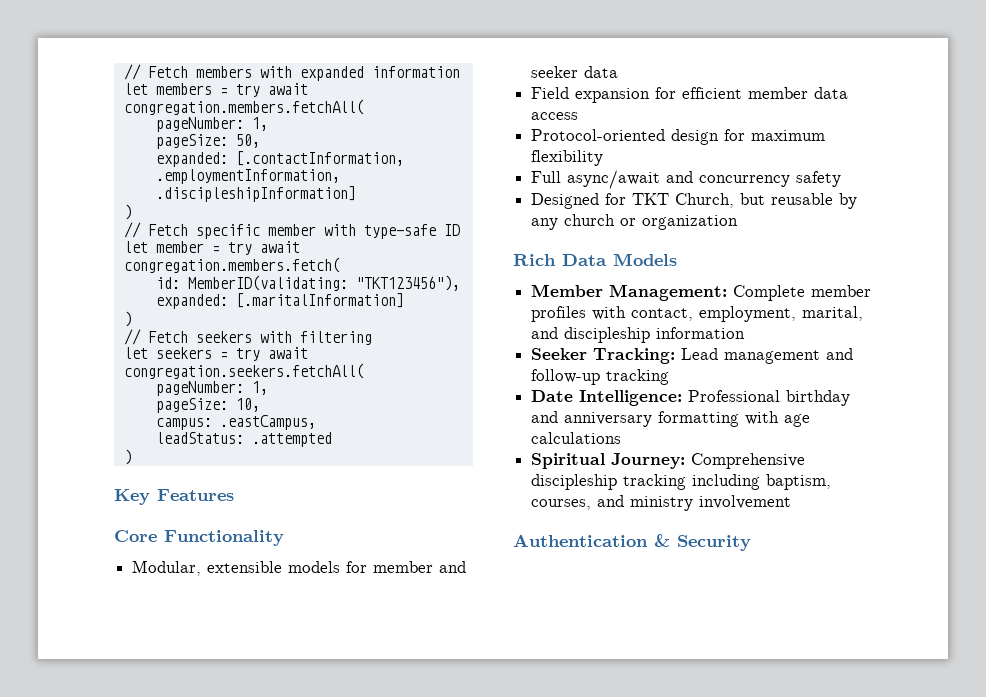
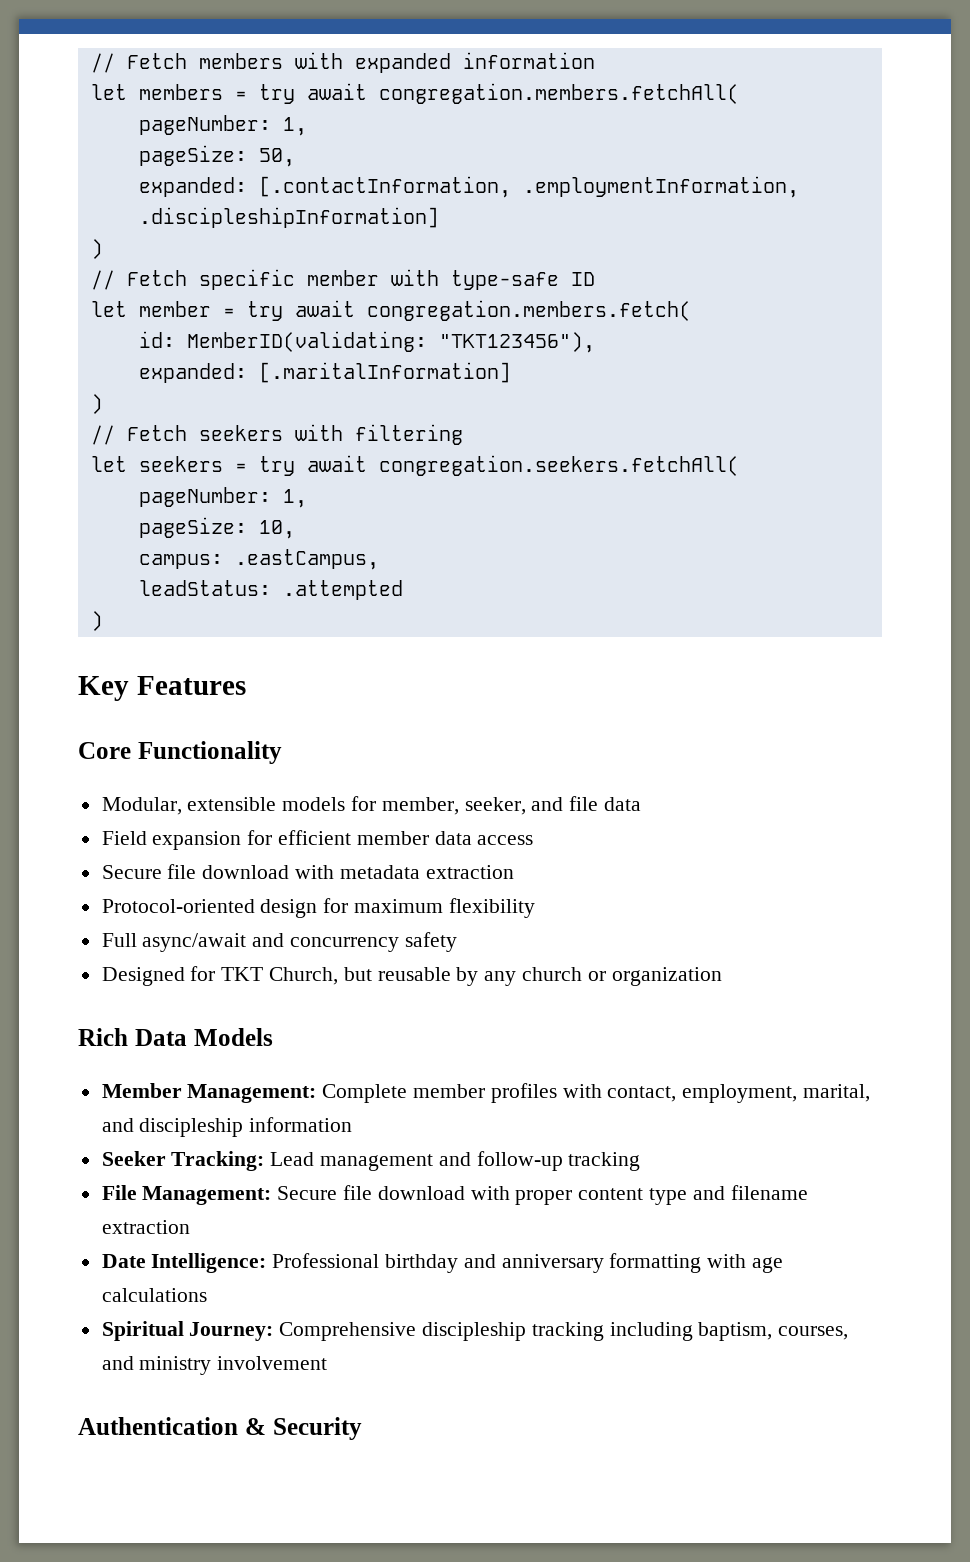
- Modular, extensible models for member and seeker data
+ Modular, extensible models for member, seeker, and file data
+ Secure file download with metadata extraction
+ File Management: Secure file download with proper content type and filename extraction

